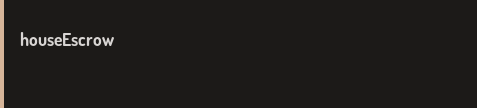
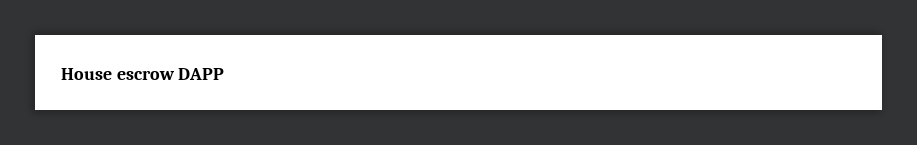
- houseEscrow
+ House escrow DAPP

